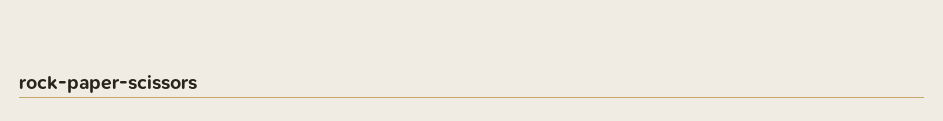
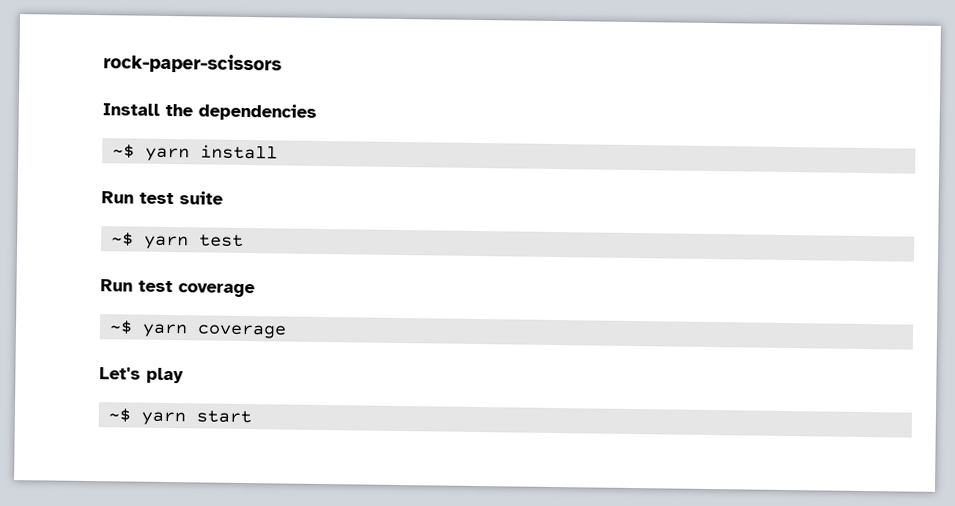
+ Install the dependencies
+ ~$ yarn install
+ Run test suite
+ ~$ yarn test
+ Run test coverage
+ ~$ yarn coverage
+ Let's play
+ ~$ yarn start

